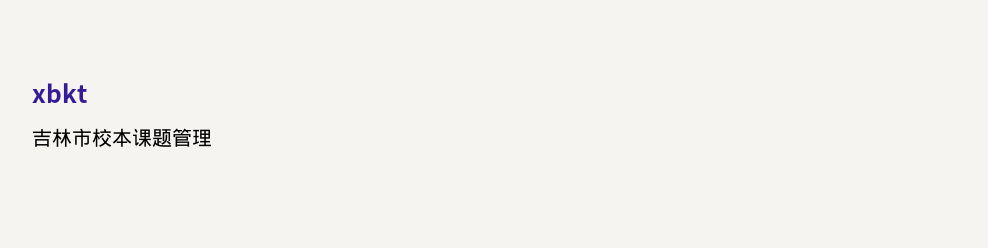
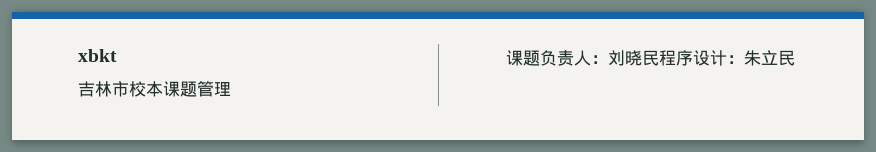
+ 课题负责人：刘晓民程序设计：朱立民

